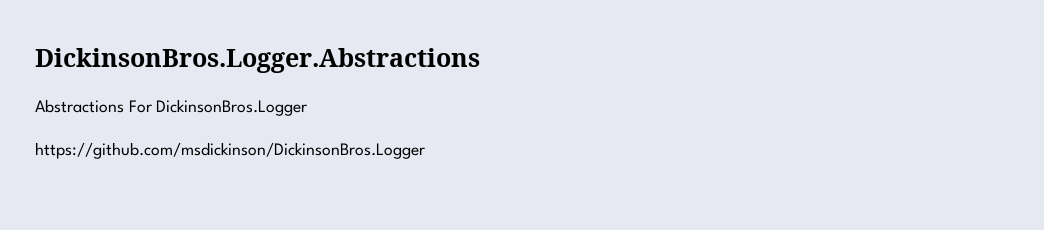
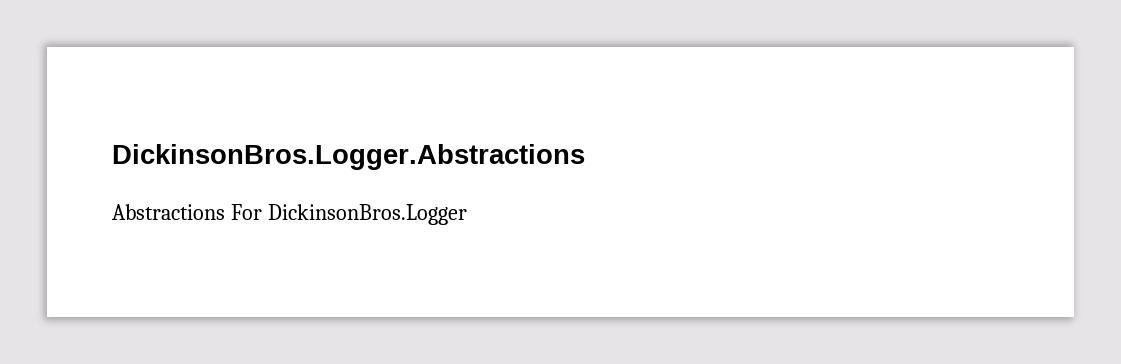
- https://github.com/msdickinson/DickinsonBros.Logger

